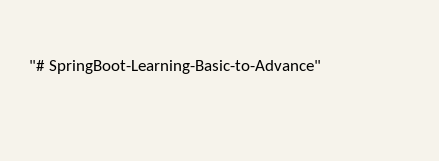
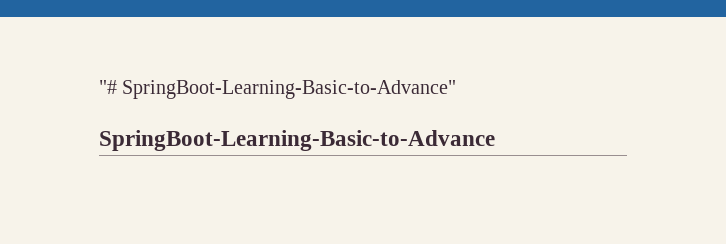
+ SpringBoot-Learning-Basic-to-Advance

